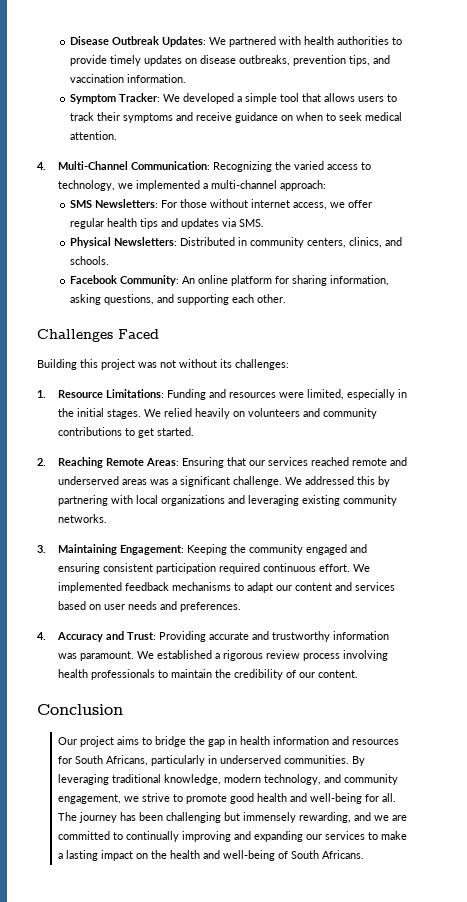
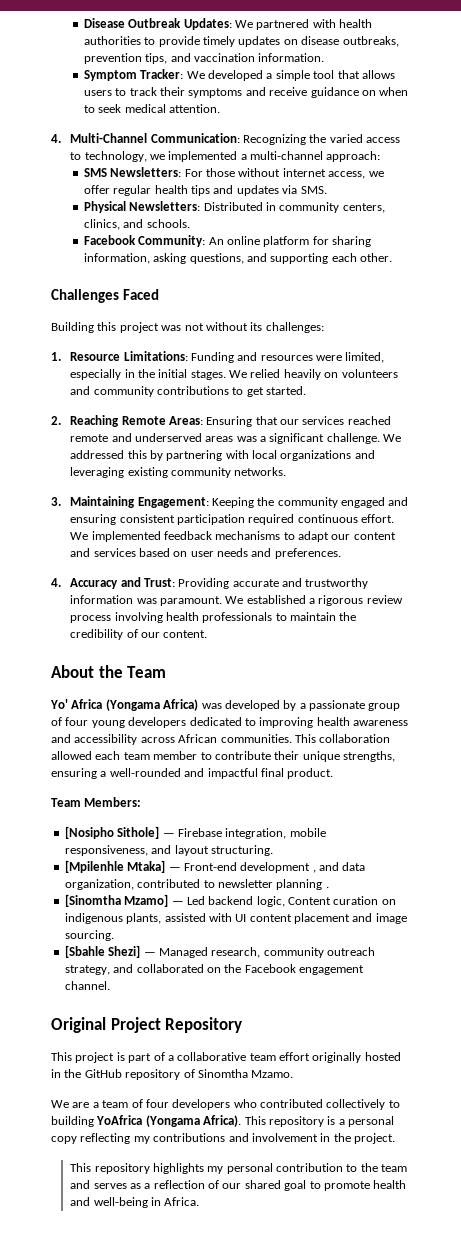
- Conclusion
- Our project aims to bridge the gap in health information and resources for South Africans, particularly in underserved communities. By leveraging traditional knowledge, modern technology, and community engagement, we strive to promote good health and well-being for all. The journey has been challenging but immensely rewarding, and we are committed to continually improving and expanding our services to make a lasting impact on the health and well-being of South Africans.
+ About the Team
+ Yo' Africa (Yongama Africa) was developed by a passionate group of four young developers dedicated to improving health awareness and accessibility across African communities. This collaboration allowed each team member to contribute their unique strengths, ensuring a well-rounded and impactful final product.
+ Team Members:
+ [Nosipho Sithole] — Firebase integration, mobile responsiveness, and layout structuring.
+ [Mpilenhle Mtaka] — Front-end development , and data organization, contributed to newsletter planning .
+ [Sinomtha Mzamo] — Led backend logic, Content curation on indigenous plants, assisted with UI content placement and image sourcing.
+ [Sbahle Shezi] — Managed research, community outreach strategy, and collaborated on the Facebook engagement channel.
+ Original Project Repository
+ This project is part of a collaborative team effort originally hosted in the GitHub repository of Sinomtha Mzamo.
+ We are a team of four developers who contributed collectively to building YoAfrica (Yongama Africa). This repository is a personal copy reflecting my contributions and involvement in the project.
+ This repository highlights my personal contribution to the team and serves as a reflection of our shared goal to promote health and well-being in Africa.

